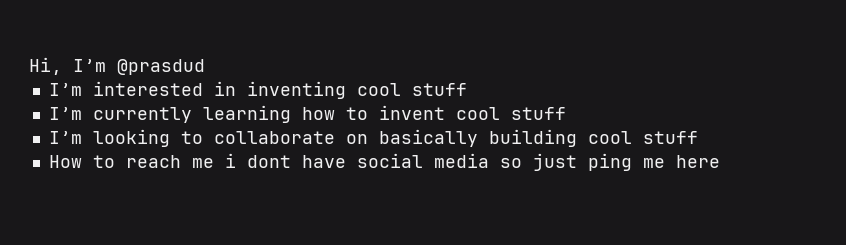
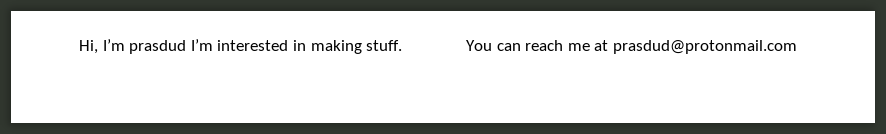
- Hi, I’m @prasdud
- I’m interested in inventing cool stuff
- I’m currently learning how to invent cool stuff
- I’m looking to collaborate on basically building cool stuff
- How to reach me i dont have social media so just ping me here
+ Hi, I’m prasdud I’m interested in making stuff. You can reach me at prasdud@protonmail.com

